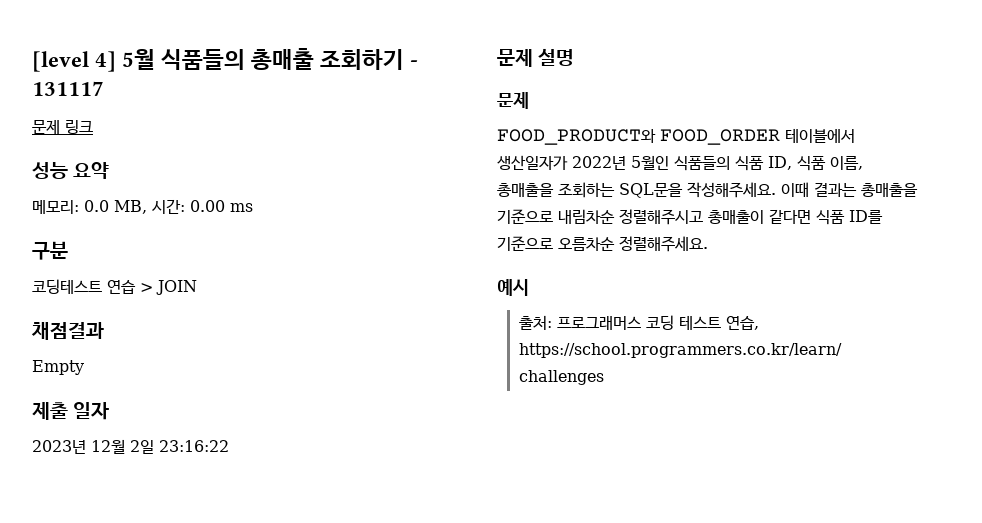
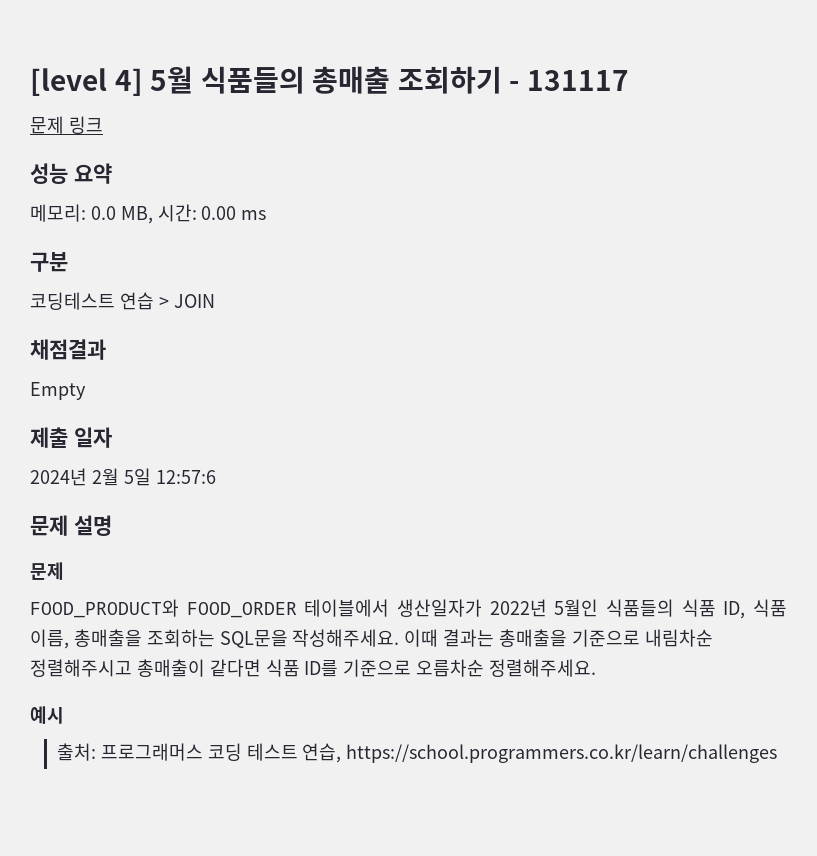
- 2023년 12월 2일 23:16:22
+ 2024년 2월 5일 12:57:6

